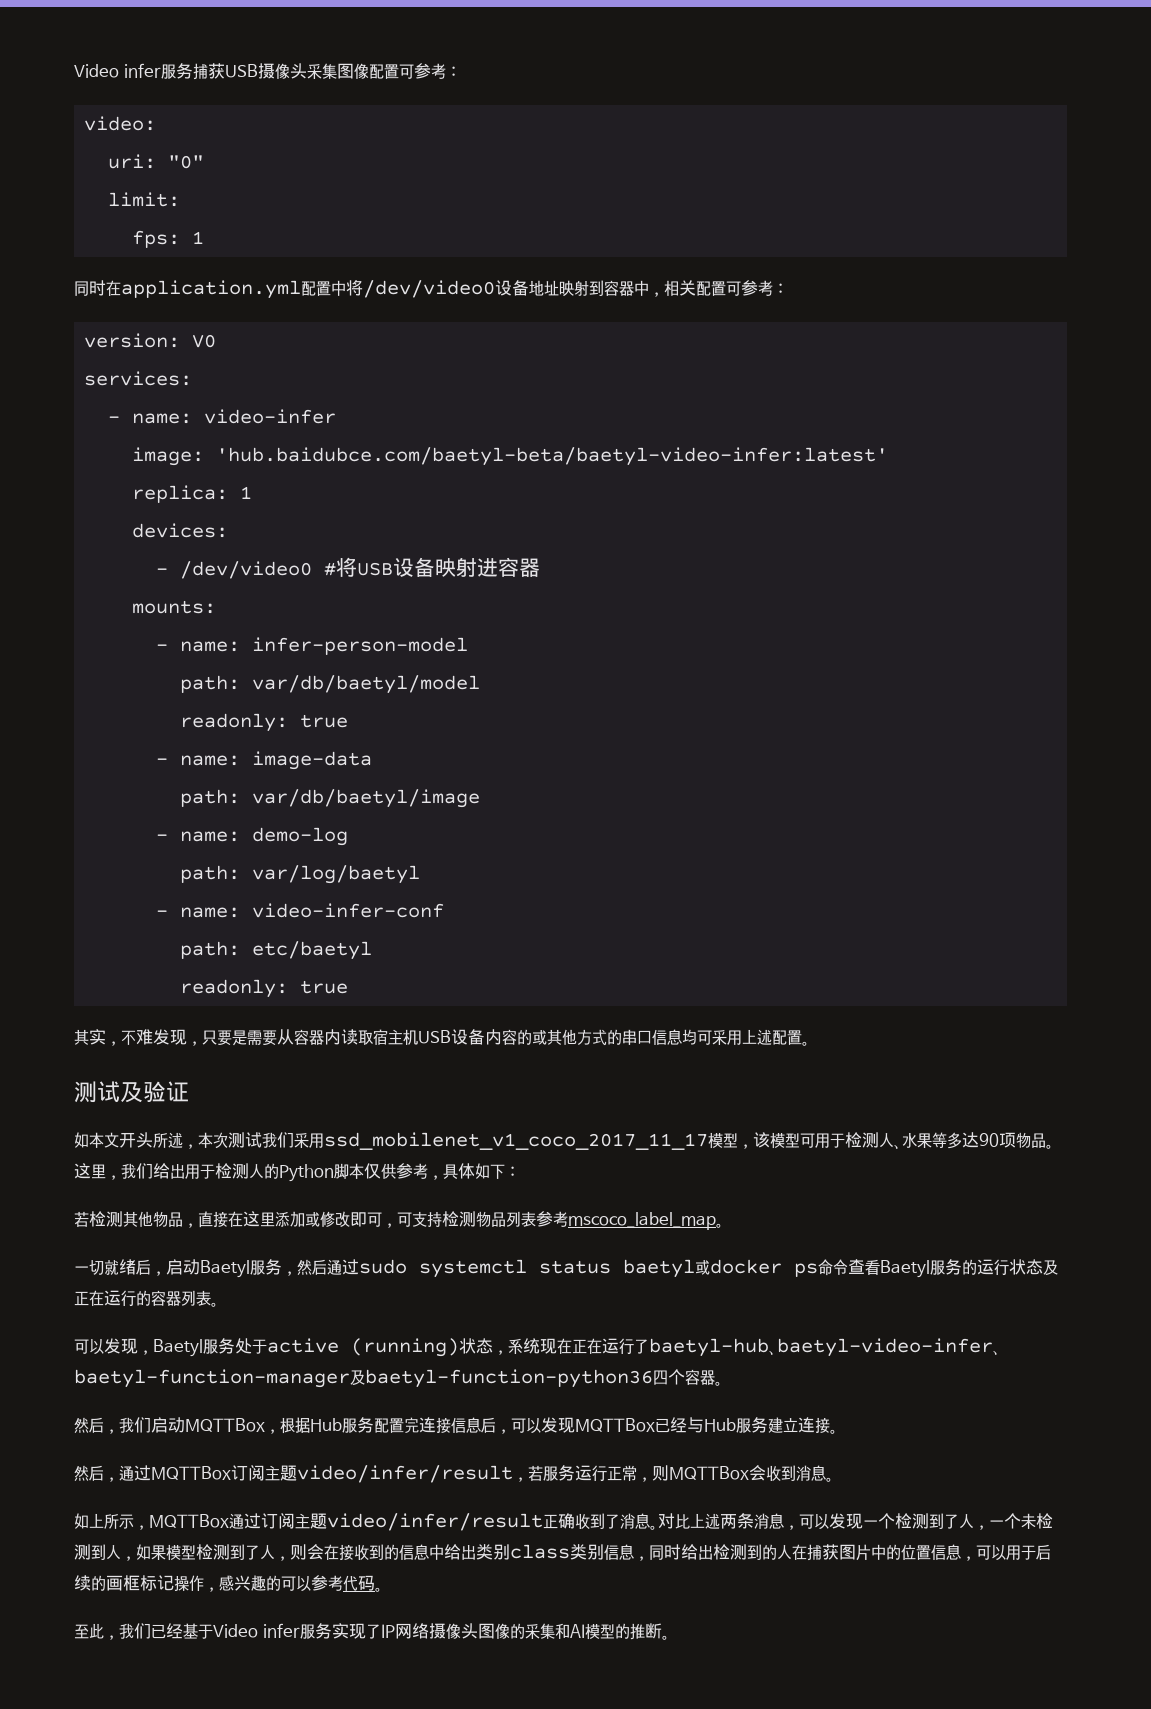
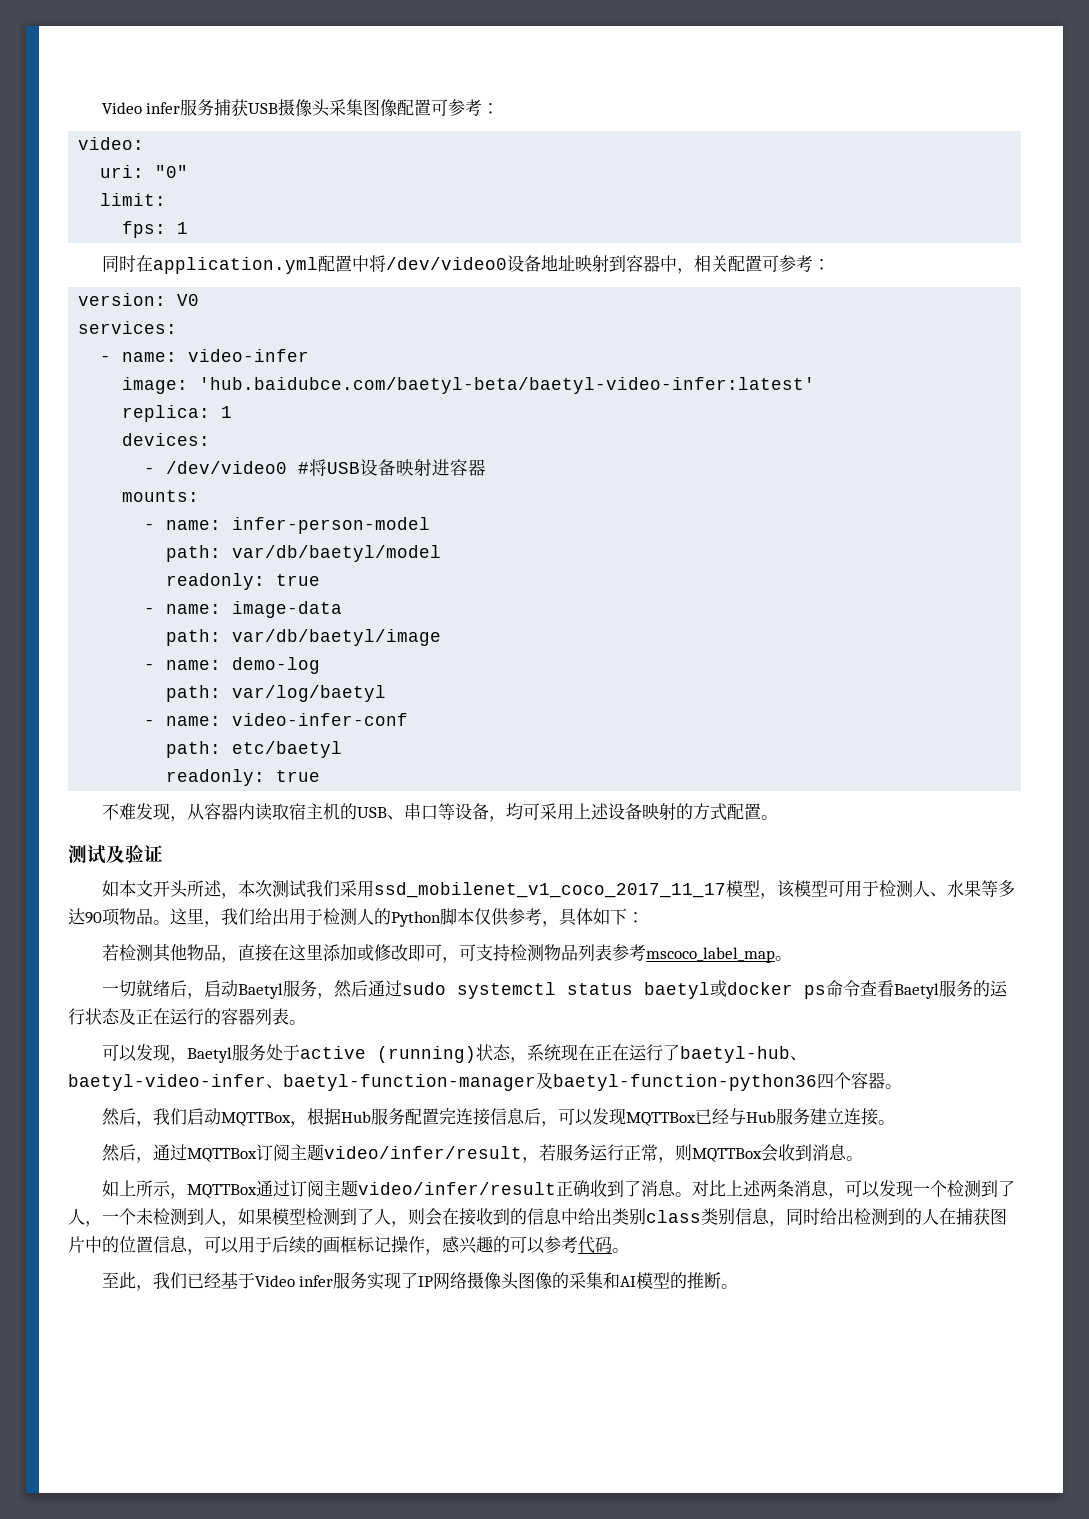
- 其实，不难发现，只要是需要从容器内读取宿主机USB设备内容的或其他方式的串口信息均可采用上述配置。
+ 不难发现，从容器内读取宿主机的USB、串口等设备，均可采用上述设备映射的方式配置。

